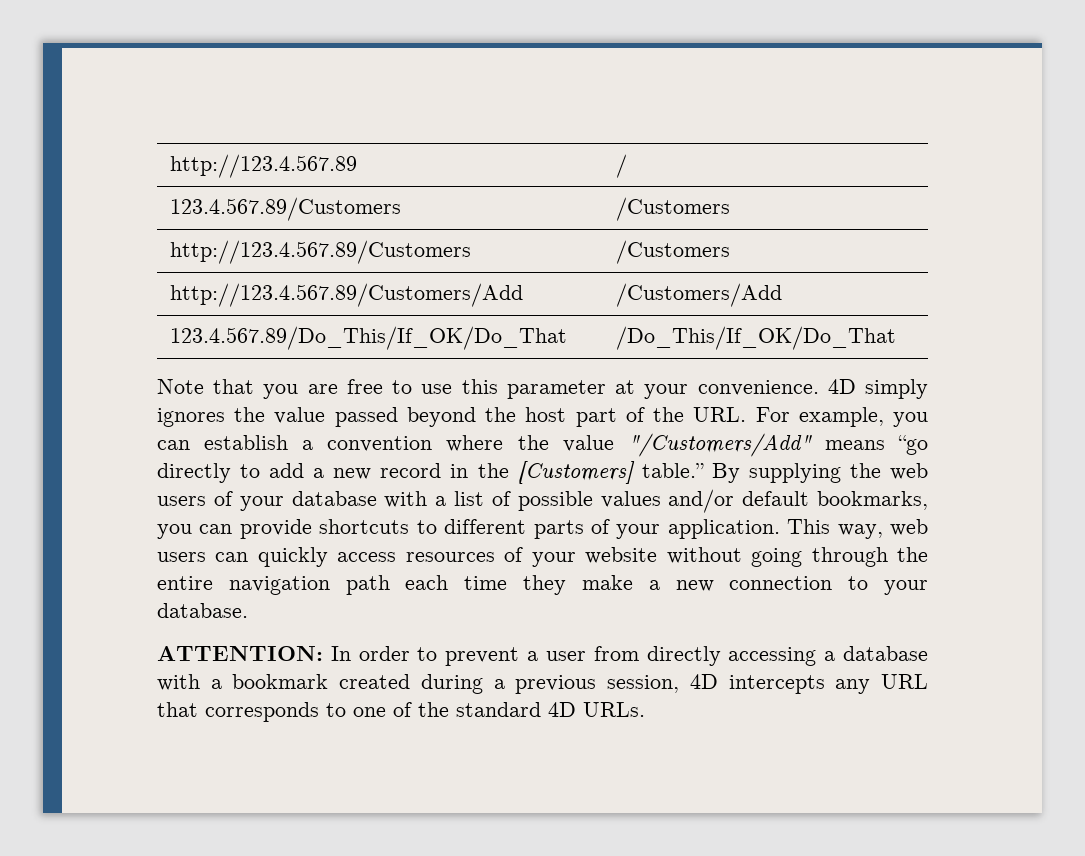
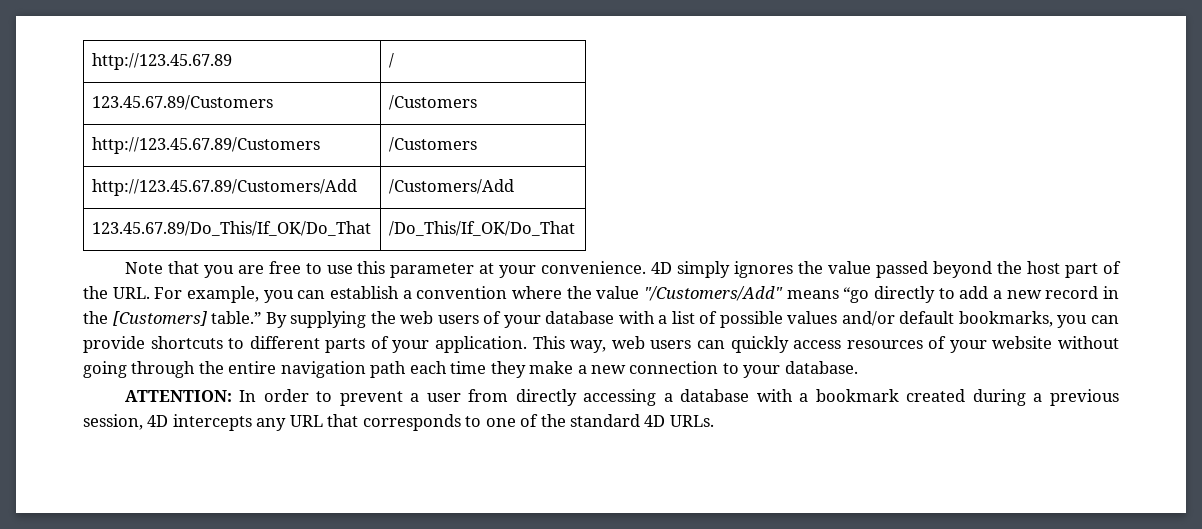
- http://123.4.567.89 | /
+ http://123.45.67.89 | /
- 123.4.567.89/Customers | /Customers
- http://123.4.567.89/Customers | /Customers
- http://123.4.567.89/Customers/Add | /Customers/Add
+ 123.45.67.89/Customers | /Customers
+ http://123.45.67.89/Customers | /Customers
+ http://123.45.67.89/Customers/Add | /Customers/Add
- 123.4.567.89/Do_This/If_OK/Do_That | /Do_This/If_OK/Do_That
+ 123.45.67.89/Do_This/If_OK/Do_That | /Do_This/If_OK/Do_That

